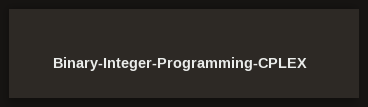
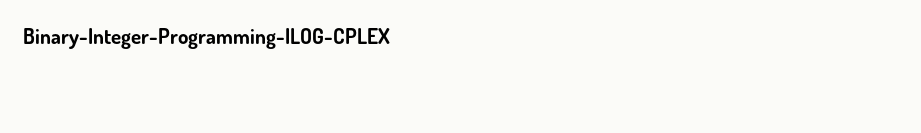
- Binary-Integer-Programming-CPLEX
+ Binary-Integer-Programming-ILOG-CPLEX

